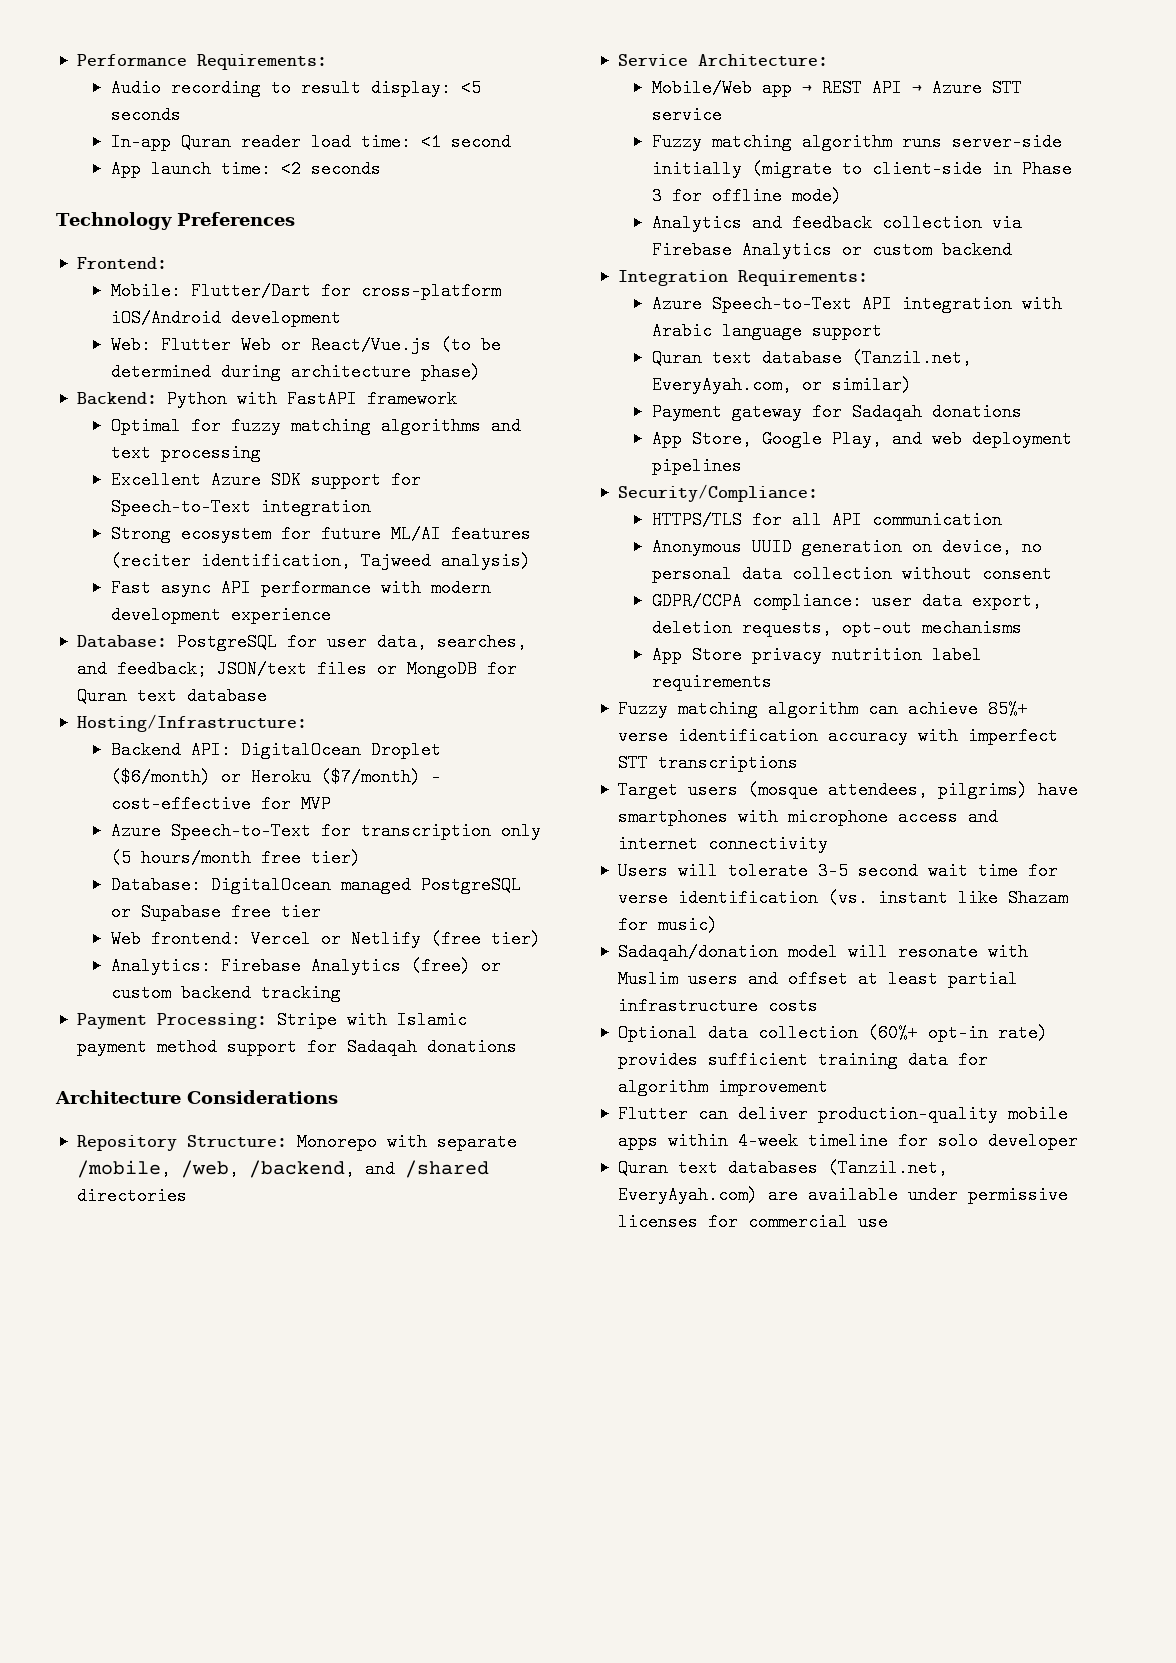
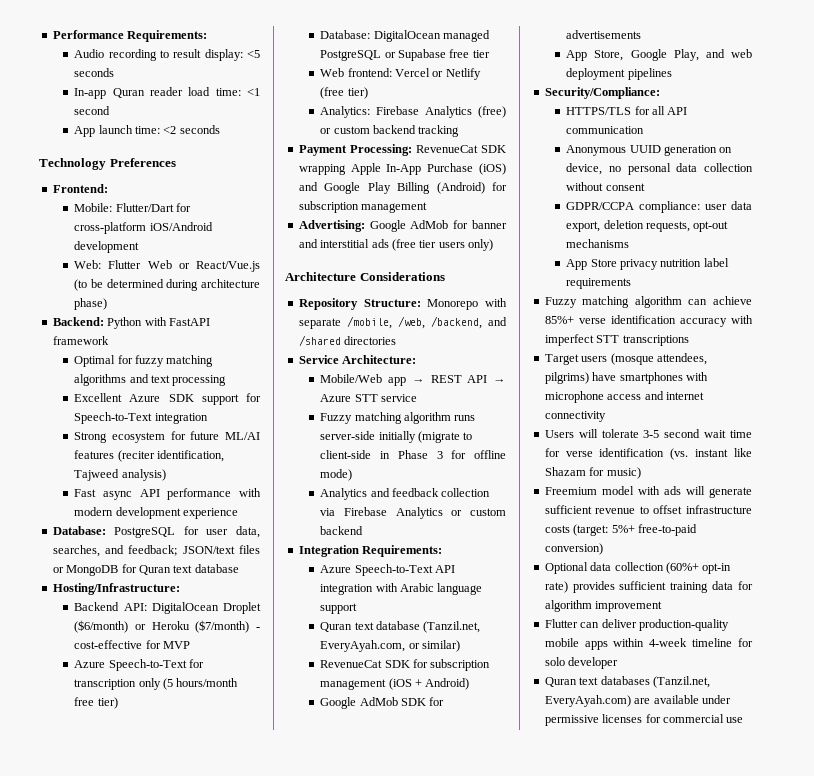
- Payment Processing: Stripe with Islamic payment method support for Sadaqah donations
+ Payment Processing: RevenueCat SDK wrapping Apple In-App Purchase (iOS) and Google Play Billing (Android) for subscription management
+ Advertising: Google AdMob for banner and interstitial ads (free tier users only)
- Payment gateway for Sadaqah donations
+ RevenueCat SDK for subscription management (iOS + Android)
+ Google AdMob SDK for advertisements
- Sadaqah/donation model will resonate with Muslim users and offset at least partial infrastructure costs
+ Freemium model with ads will generate sufficient revenue to offset infrastructure costs (target: 5%+ free-to-paid conversion)

